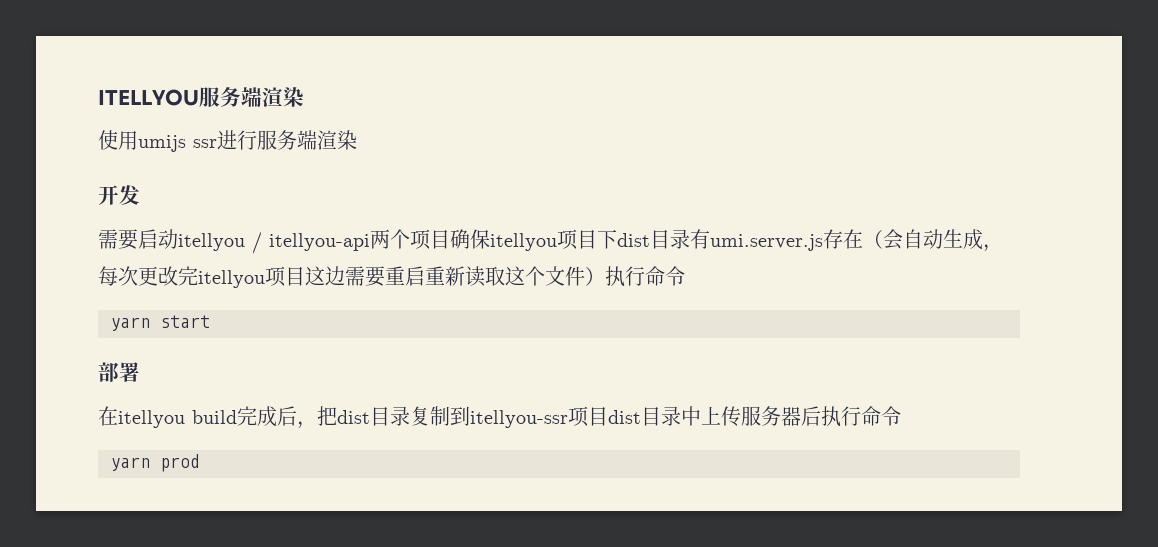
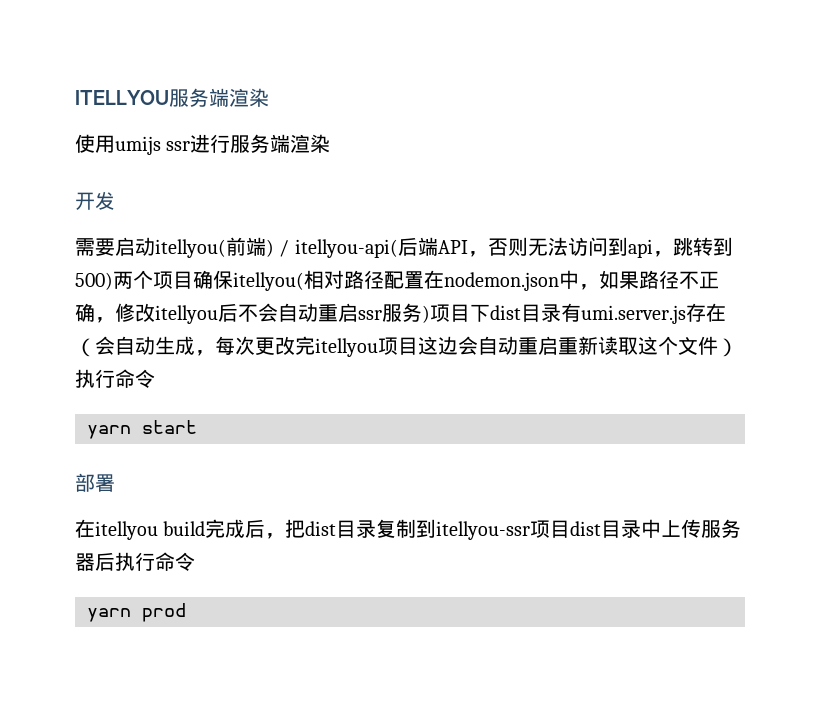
- 需要启动itellyou / itellyou-api两个项目确保itellyou项目下dist目录有umi.server.js存在（会自动生成，每次更改完itellyou项目这边需要重启重新读取这个文件）执行命令
+ 需要启动itellyou(前端) / itellyou-api(后端API，否则无法访问到api，跳转到500)两个项目确保itellyou(相对路径配置在nodemon.json中，如果路径不正确，修改itellyou后不会自动重启ssr服务)项目下dist目录有umi.server.js存在（会自动生成，每次更改完itellyou项目这边会自动重启重新读取这个文件）执行命令

